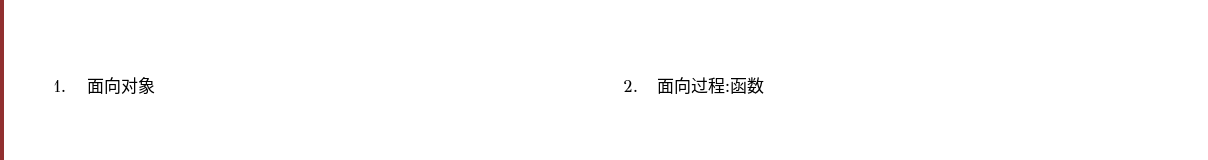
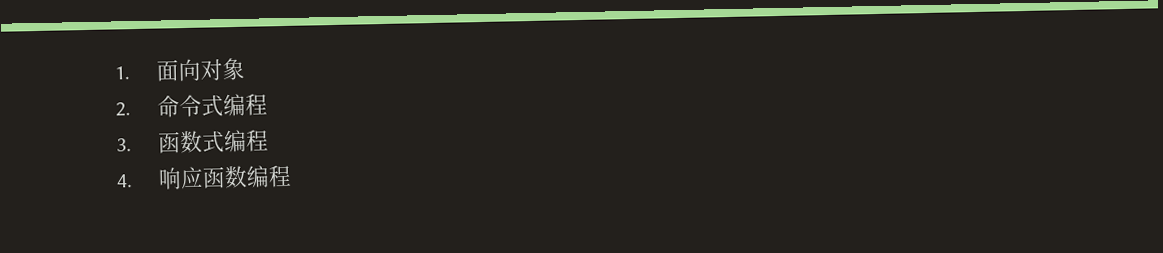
- 2.面向过程:函数
+ 2.命令式编程
+ 3.函数式编程
+ 4.响应函数编程

